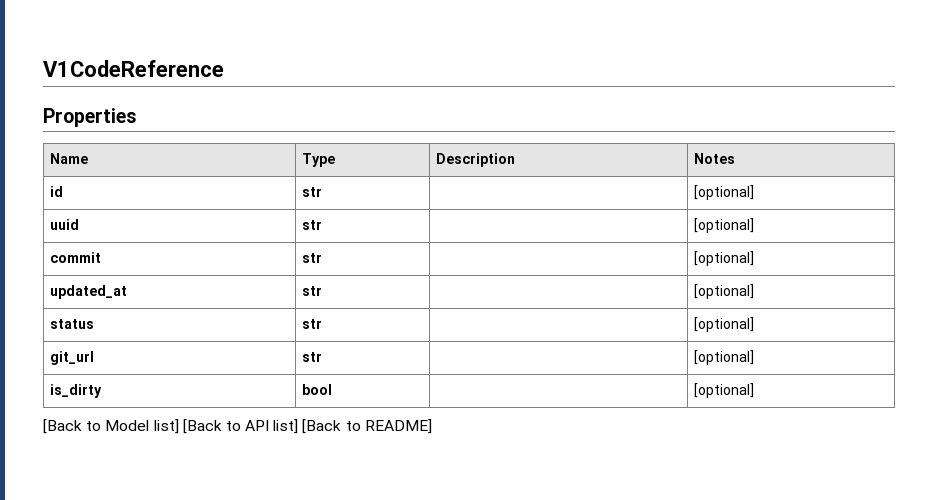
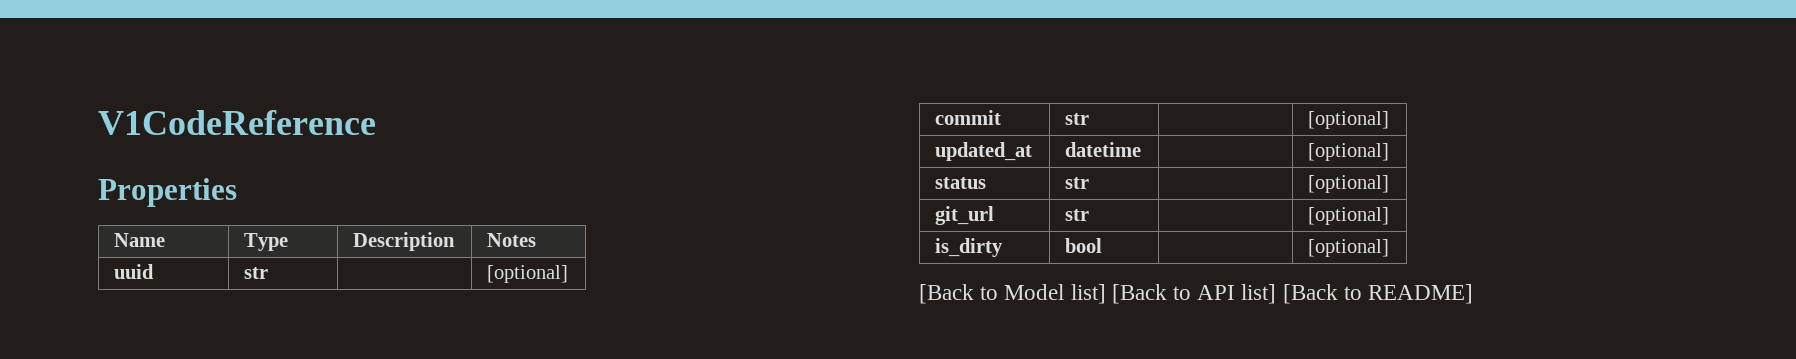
- id | str | | [optional]
- updated_at | str | | [optional]
+ updated_at | datetime | | [optional]

